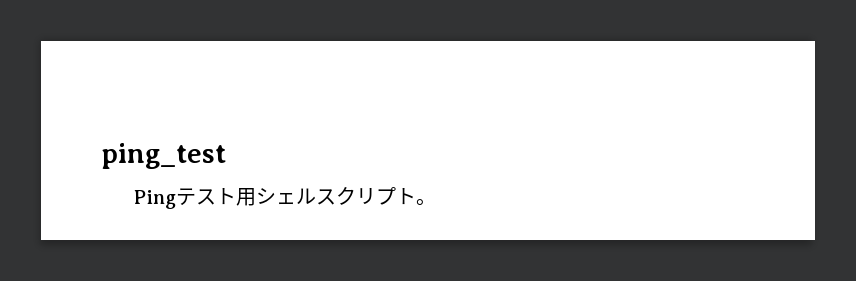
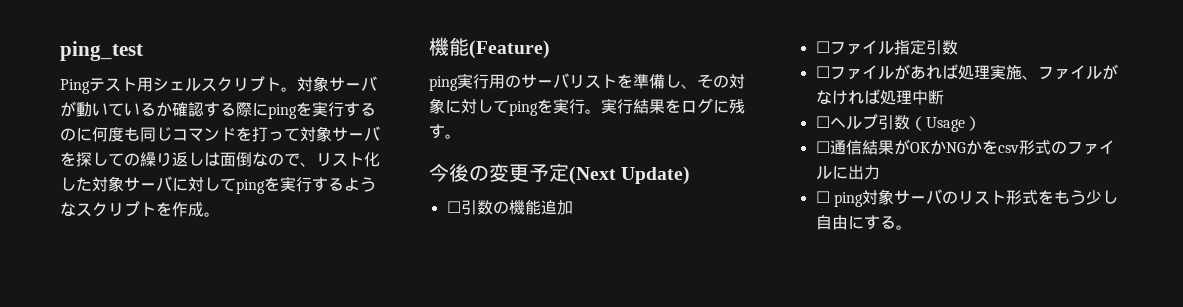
+ 対象サーバが動いているか確認する際にpingを実行するのに何度も同じコマンドを打って対象サーバを探しての繰り返しは面倒なので、リスト化した対象サーバに対してpingを実行するようなスクリプトを作成。
+ 機能(Feature)
+ ping実行用のサーバリストを準備し、その対象に対してpingを実行。実行結果をログに残す。
+ 今後の変更予定(Next Update)
+ ☐引数の機能追加
+ ☐ファイル指定引数
+ ☐ファイルがあれば処理実施、ファイルがなければ処理中断
+ ☐ヘルプ引数（Usage）
+ ☐通信結果がOKかNGかをcsv形式のファイルに出力
+ ☐ ping対象サーバのリスト形式をもう少し自由にする。

